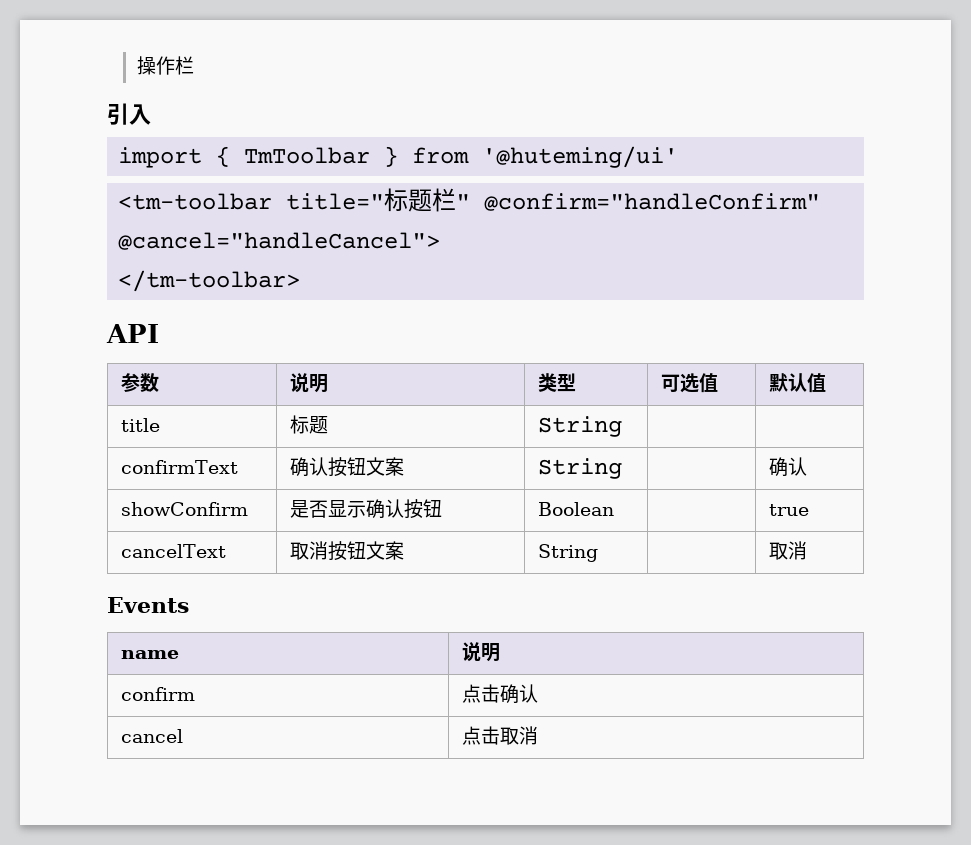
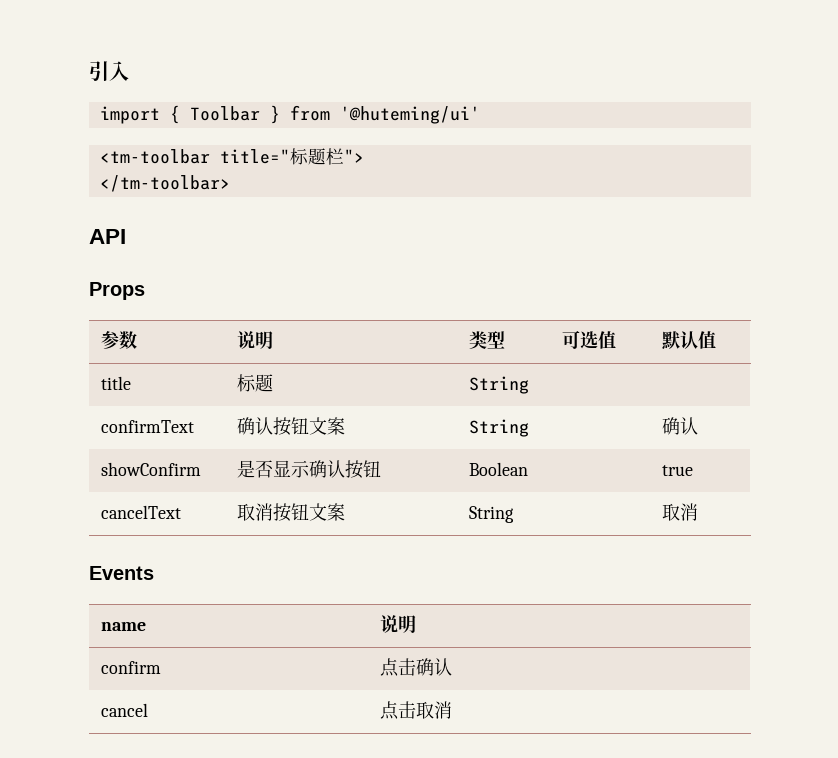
- 操作栏
- import { TmToolbar } from '@huteming/ui'
+ import { Toolbar } from '@huteming/ui'
- <tm-toolbar title="标题栏" @confirm="handleConfirm" @cancel="handleCancel">
+ <tm-toolbar title="标题栏">
+ Props

